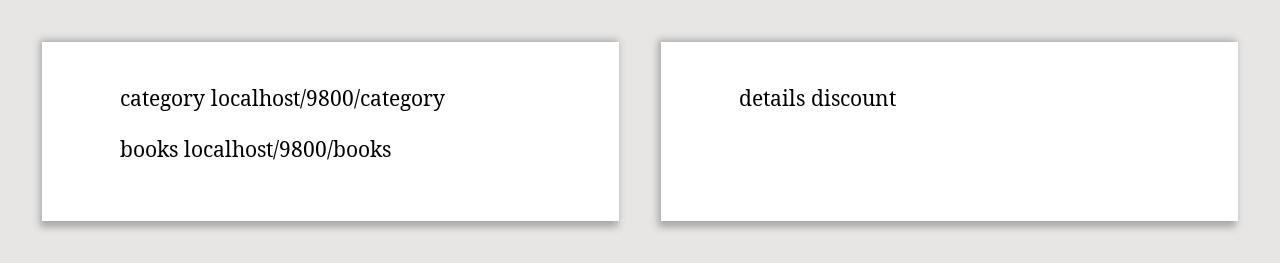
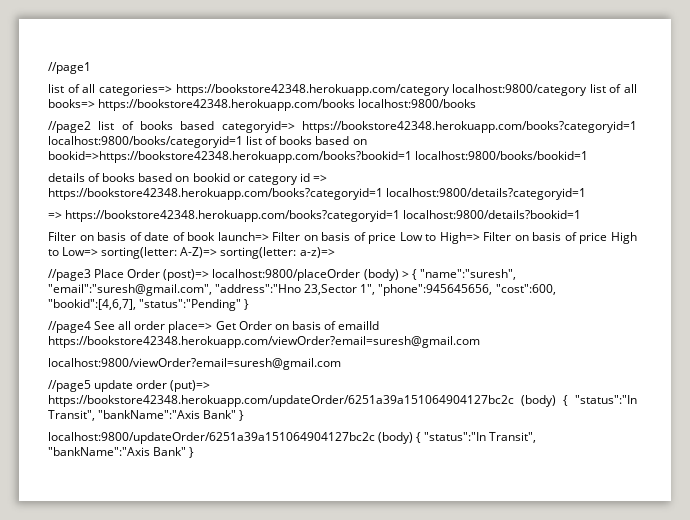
- category localhost/9800/category
- books localhost/9800/books
- details discount
+ //page1
+ list of all categories=> https://bookstore42348.herokuapp.com/category localhost:9800/category list of all books=> https://bookstore42348.herokuapp.com/books localhost:9800/books
+ //page2 list of books based categoryid=> https://bookstore42348.herokuapp.com/books?categoryid=1 localhost:9800/books/categoryid=1 list of books based on bookid=>https://bookstore42348.herokuapp.com/books?bookid=1 localhost:9800/books/bookid=1
+ details of books based on bookid or category id => https://bookstore42348.herokuapp.com/books?categoryid=1 localhost:9800/details?categoryid=1
+ => https://bookstore42348.herokuapp.com/books?categoryid=1 localhost:9800/details?bookid=1
+ Filter on basis of date of book launch=> Filter on basis of price Low to High=> Filter on basis of price High to Low=> sorting(letter: A-Z)=> sorting(letter: a-z)=>
+ //page3 Place Order (post)=> localhost:9800/placeOrder (body) > { "name":"suresh", "email":"suresh@gmail.com", "address":"Hno 23,Sector 1", "phone":945645656, "cost":600, "bookid":[4,6,7], "status":"Pending" }
+ //page4 See all order place=> Get Order on basis of emailId https://bookstore42348.herokuapp.com/viewOrder?email=suresh@gmail.com
+ localhost:9800/viewOrder?email=suresh@gmail.com
+ //page5 update order (put)=> https://bookstore42348.herokuapp.com/updateOrder/6251a39a151064904127bc2c (body) { "status":"In Transit", "bankName":"Axis Bank" }
+ localhost:9800/updateOrder/6251a39a151064904127bc2c (body) { "status":"In Transit", "bankName":"Axis Bank" }

